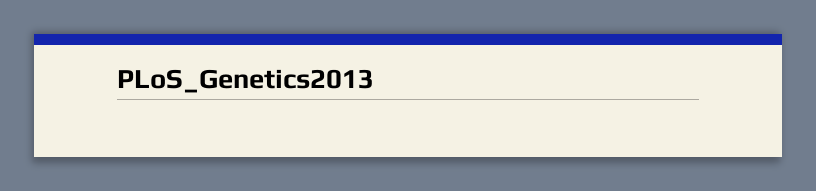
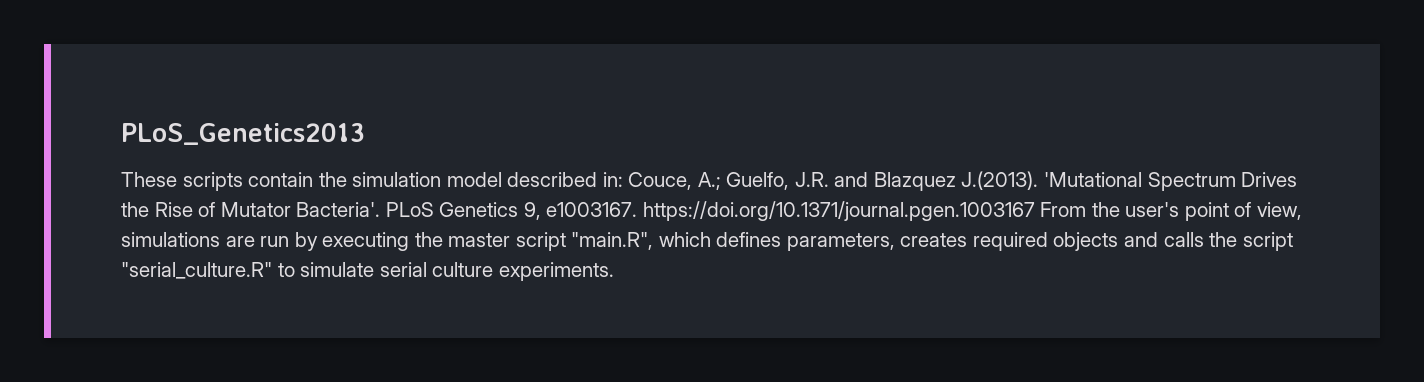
+ These scripts contain the simulation model described in: Couce, A.; Guelfo, J.R. and Blazquez J.(2013). 'Mutational Spectrum Drives the Rise of Mutator Bacteria'. PLoS Genetics 9, e1003167. https://doi.org/10.1371/journal.pgen.1003167 From the user's point of view, simulations are run by executing the master script "main.R", which defines parameters, creates required objects and calls the script "serial_culture.R" to simulate serial culture experiments.

